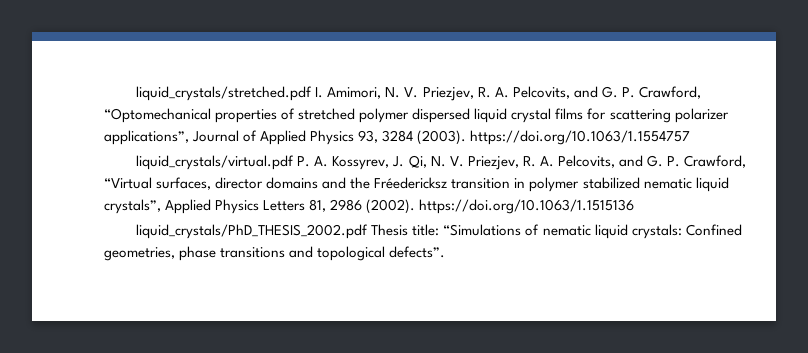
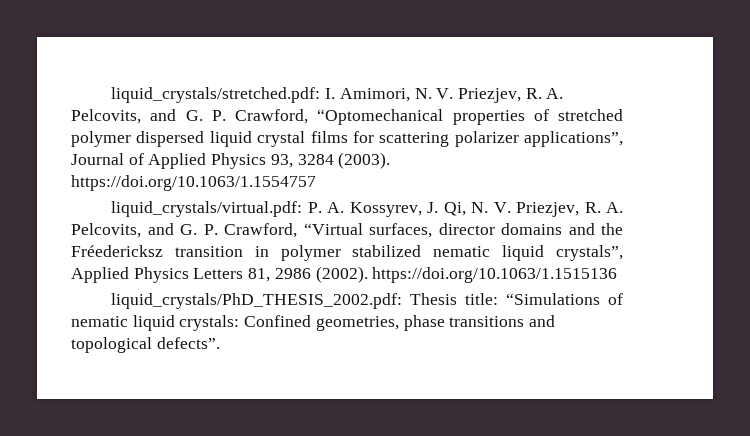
- liquid_crystals/stretched.pdf I. Amimori, N. V. Priezjev, R. A. Pelcovits, and G. P. Crawford, “Optomechanical properties of stretched polymer dispersed liquid crystal films for scattering polarizer applications”, Journal of Applied Physics 93, 3284 (2003). https://doi.org/10.1063/1.1554757
+ liquid_crystals/stretched.pdf: I. Amimori, N. V. Priezjev, R. A. Pelcovits, and G. P. Crawford, “Optomechanical properties of stretched polymer dispersed liquid crystal films for scattering polarizer applications”, Journal of Applied Physics 93, 3284 (2003). https://doi.org/10.1063/1.1554757
- liquid_crystals/virtual.pdf P. A. Kossyrev, J. Qi, N. V. Priezjev, R. A. Pelcovits, and G. P. Crawford, “Virtual surfaces, director domains and the Fréedericksz transition in polymer stabilized nematic liquid crystals”, Applied Physics Letters 81, 2986 (2002). https://doi.org/10.1063/1.1515136
+ liquid_crystals/virtual.pdf: P. A. Kossyrev, J. Qi, N. V. Priezjev, R. A. Pelcovits, and G. P. Crawford, “Virtual surfaces, director domains and the Fréedericksz transition in polymer stabilized nematic liquid crystals”, Applied Physics Letters 81, 2986 (2002). https://doi.org/10.1063/1.1515136
- liquid_crystals/PhD_THESIS_2002.pdf Thesis title: “Simulations of nematic liquid crystals: Confined geometries, phase transitions and topological defects”.
+ liquid_crystals/PhD_THESIS_2002.pdf: Thesis title: “Simulations of nematic liquid crystals: Confined geometries, phase transitions and topological defects”.

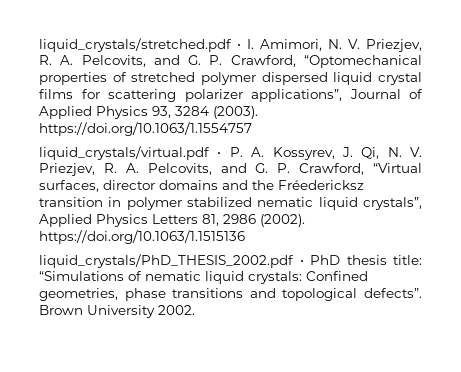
- liquid_crystals/stretched.pdf: I. Amimori, N. V. Priezjev, R. A. Pelcovits, and G. P. Crawford, “Optomechanical properties of stretched polymer dispersed liquid crystal films for scattering polarizer applications”, Journal of Applied Physics 93, 3284 (2003). https://doi.org/10.1063/1.1554757
+ liquid_crystals/stretched.pdf • I. Amimori, N. V. Priezjev, R. A. Pelcovits, and G. P. Crawford, “Optomechanical properties of stretched polymer dispersed liquid crystal films for scattering polarizer applications”, Journal of Applied Physics 93, 3284 (2003). https://doi.org/10.1063/1.1554757
- liquid_crystals/virtual.pdf: P. A. Kossyrev, J. Qi, N. V. Priezjev, R. A. Pelcovits, and G. P. Crawford, “Virtual surfaces, director domains and the Fréedericksz transition in polymer stabilized nematic liquid crystals”, Applied Physics Letters 81, 2986 (2002). https://doi.org/10.1063/1.1515136
+ liquid_crystals/virtual.pdf • P. A. Kossyrev, J. Qi, N. V. Priezjev, R. A. Pelcovits, and G. P. Crawford, “Virtual surfaces, director domains and the Fréedericksz transition in polymer stabilized nematic liquid crystals”, Applied Physics Letters 81, 2986 (2002). https://doi.org/10.1063/1.1515136
- liquid_crystals/PhD_THESIS_2002.pdf: Thesis title: “Simulations of nematic liquid crystals: Confined geometries, phase transitions and topological defects”.
+ liquid_crystals/PhD_THESIS_2002.pdf • PhD thesis title: “Simulations of nematic liquid crystals: Confined geometries, phase transitions and topological defects”.
+ Brown University 2002.

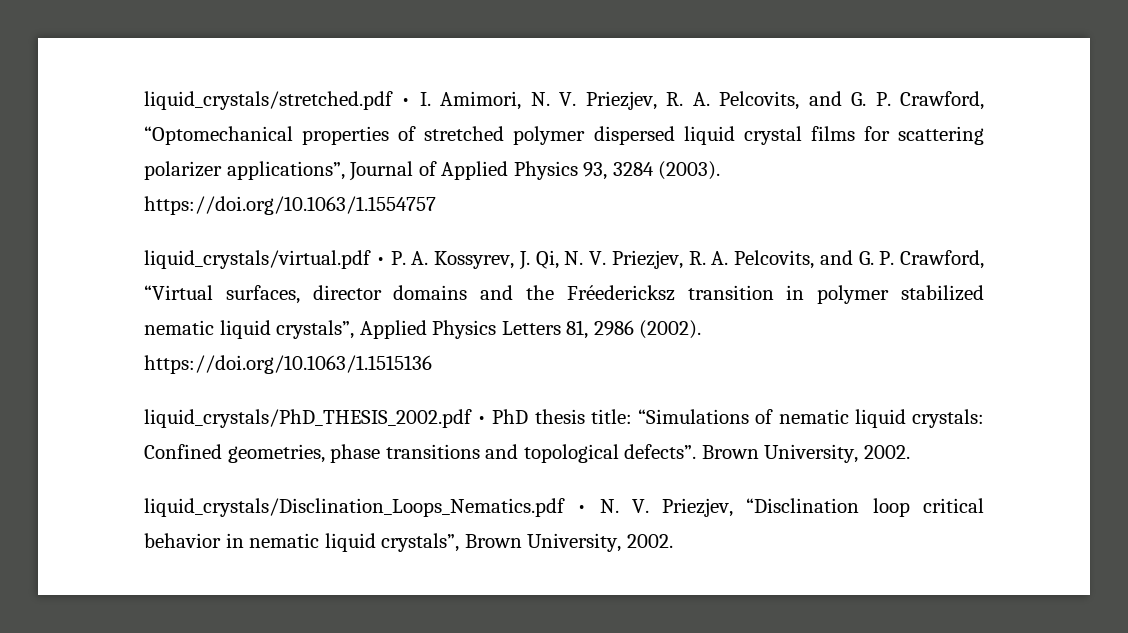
- liquid_crystals/PhD_THESIS_2002.pdf • PhD thesis title: “Simulations of nematic liquid crystals: Confined geometries, phase transitions and topological defects”. Brown University 2002.
+ liquid_crystals/PhD_THESIS_2002.pdf • PhD thesis title: “Simulations of nematic liquid crystals: Confined geometries, phase transitions and topological defects”. Brown University, 2002.
+ liquid_crystals/Disclination_Loops_Nematics.pdf • N. V. Priezjev, “Disclination loop critical behavior in nematic liquid crystals”, Brown University, 2002.

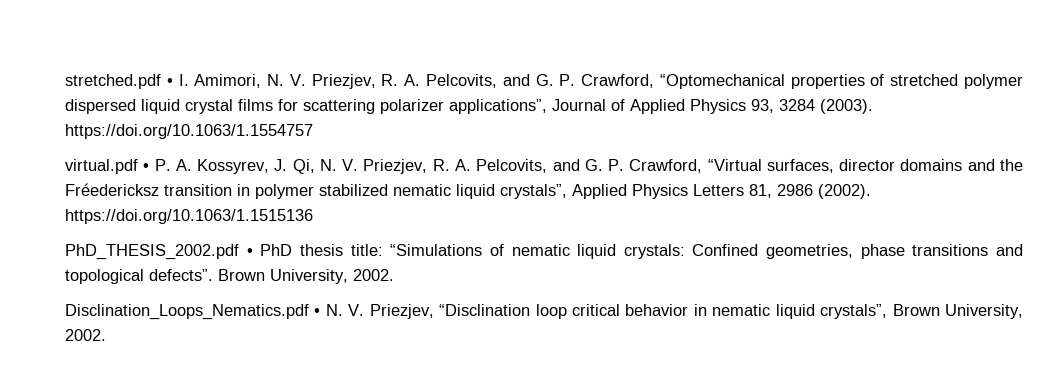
- liquid_crystals/stretched.pdf • I. Amimori, N. V. Priezjev, R. A. Pelcovits, and G. P. Crawford, “Optomechanical properties of stretched polymer dispersed liquid crystal films for scattering polarizer applications”, Journal of Applied Physics 93, 3284 (2003). https://doi.org/10.1063/1.1554757
+ stretched.pdf • I. Amimori, N. V. Priezjev, R. A. Pelcovits, and G. P. Crawford, “Optomechanical properties of stretched polymer dispersed liquid crystal films for scattering polarizer applications”, Journal of Applied Physics 93, 3284 (2003). https://doi.org/10.1063/1.1554757
- liquid_crystals/virtual.pdf • P. A. Kossyrev, J. Qi, N. V. Priezjev, R. A. Pelcovits, and G. P. Crawford, “Virtual surfaces, director domains and the Fréedericksz transition in polymer stabilized nematic liquid crystals”, Applied Physics Letters 81, 2986 (2002). https://doi.org/10.1063/1.1515136
+ virtual.pdf • P. A. Kossyrev, J. Qi, N. V. Priezjev, R. A. Pelcovits, and G. P. Crawford, “Virtual surfaces, director domains and the Fréedericksz transition in polymer stabilized nematic liquid crystals”, Applied Physics Letters 81, 2986 (2002). https://doi.org/10.1063/1.1515136
- liquid_crystals/PhD_THESIS_2002.pdf • PhD thesis title: “Simulations of nematic liquid crystals: Confined geometries, phase transitions and topological defects”.
+ PhD_THESIS_2002.pdf • PhD thesis title: “Simulations of nematic liquid crystals: Confined geometries, phase transitions and topological defects”.
- liquid_crystals/Disclination_Loops_Nematics.pdf • N. V. Priezjev, “Disclination loop critical behavior in nematic liquid crystals”, Brown University, 2002.
+ Disclination_Loops_Nematics.pdf • N. V. Priezjev, “Disclination loop critical behavior in nematic liquid crystals”, Brown University, 2002.

